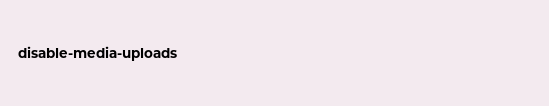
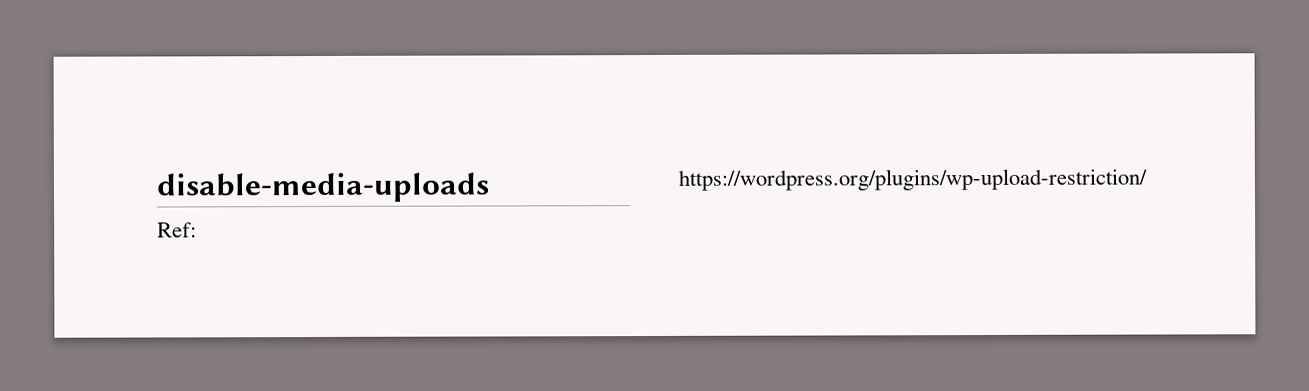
+ Ref: https://wordpress.org/plugins/wp-upload-restriction/

